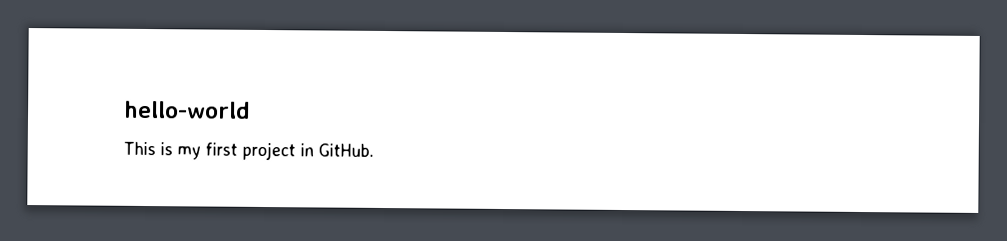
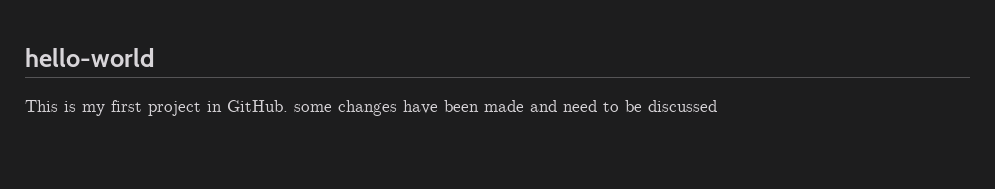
- This is my first project in GitHub.
+ This is my first project in GitHub. some changes have been made and need to be discussed

